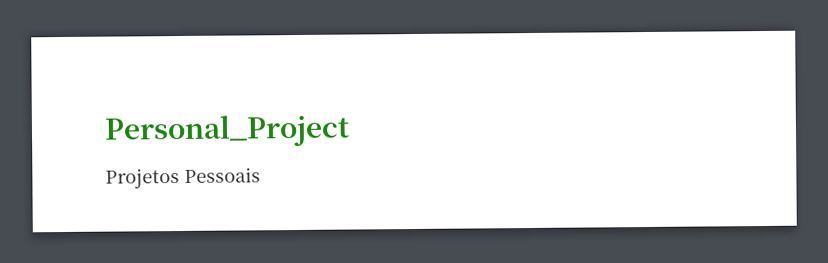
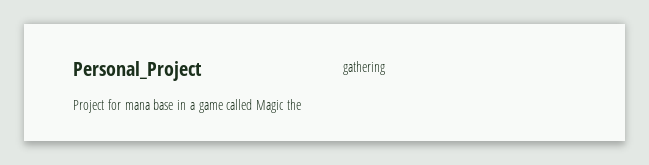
- Projetos Pessoais
+ Project for mana base in a game called Magic the gathering

